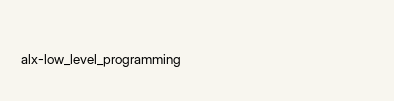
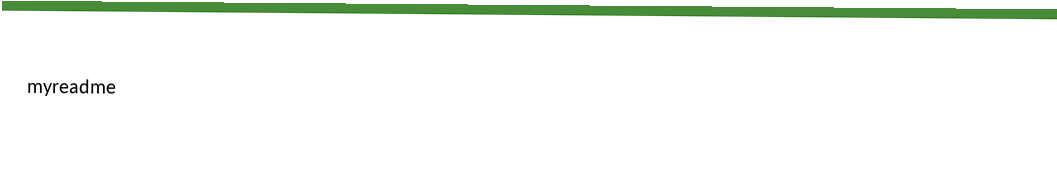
- alx-low_level_programming
+ myreadme

